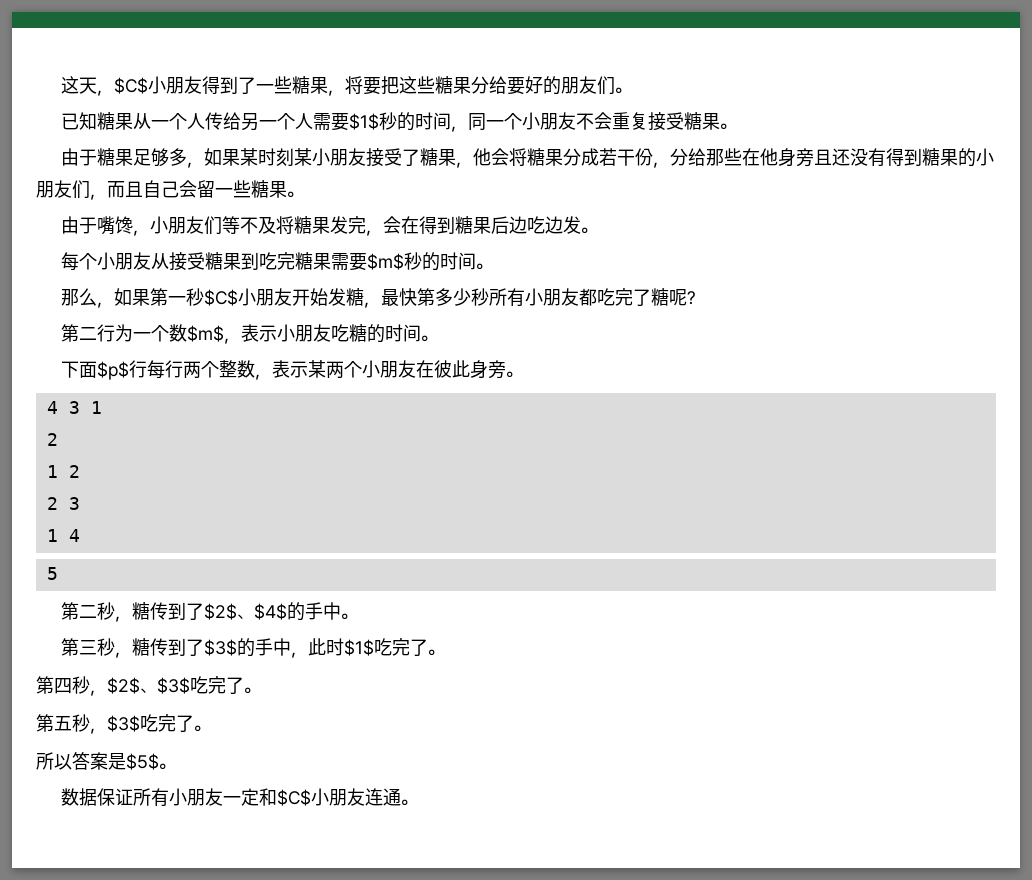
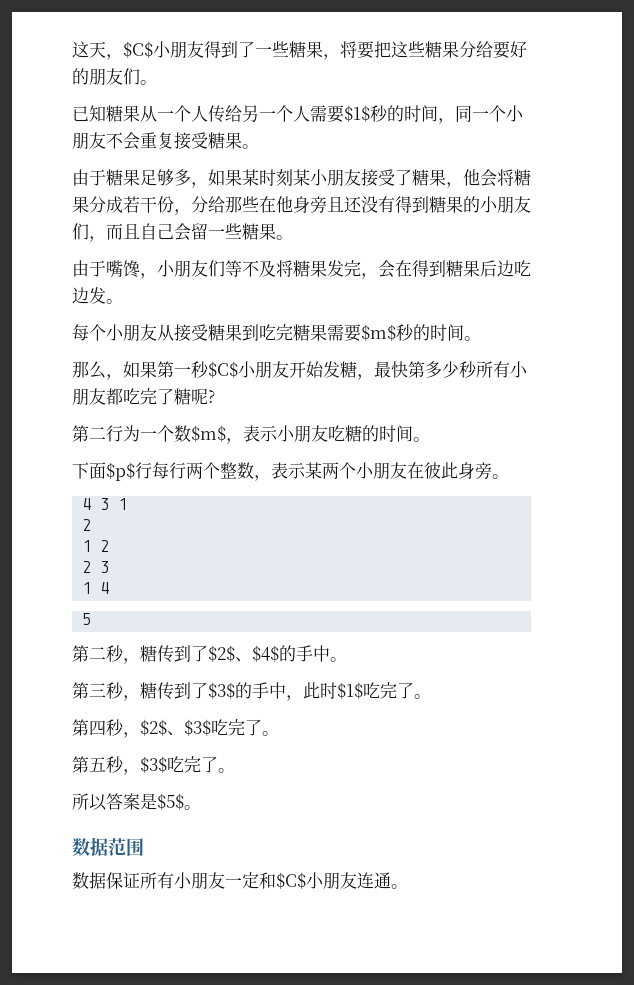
+ 数据范围

